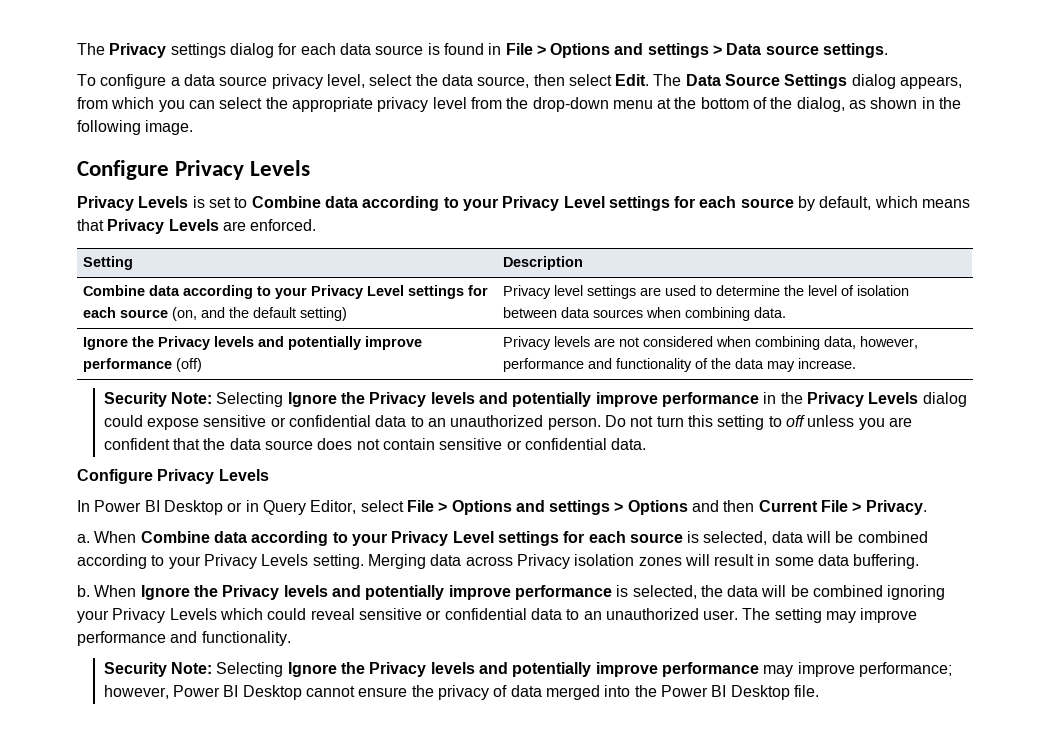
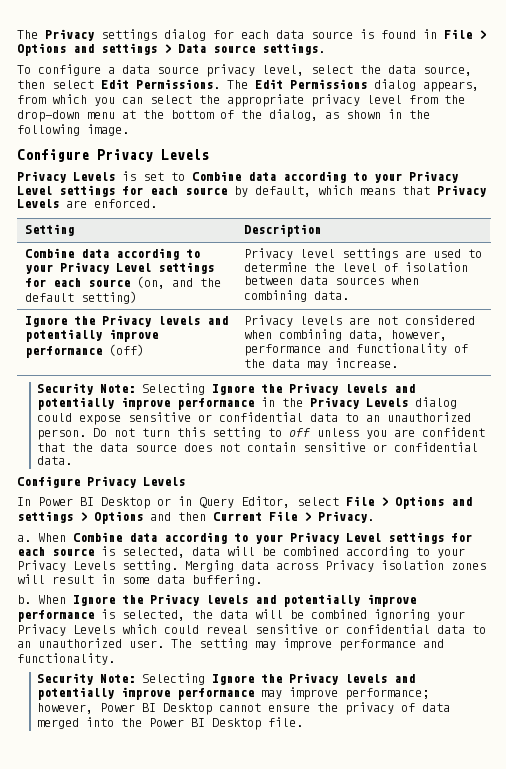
- To configure a data source privacy level, select the data source, then select Edit. The Data Source Settings dialog appears, from which you can select the appropriate privacy level from the drop-down menu at the bottom of the dialog, as shown in the following image.
+ To configure a data source privacy level, select the data source, then select Edit Permissions. The Edit Permissions dialog appears, from which you can select the appropriate privacy level from the drop-down menu at the bottom of the dialog, as shown in the following image.

